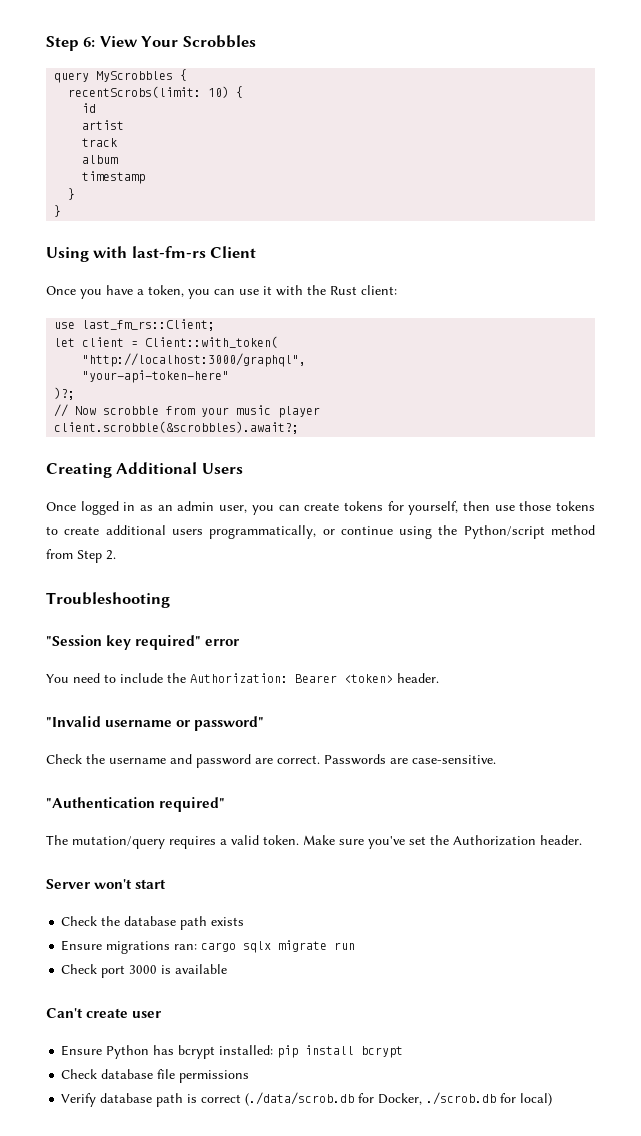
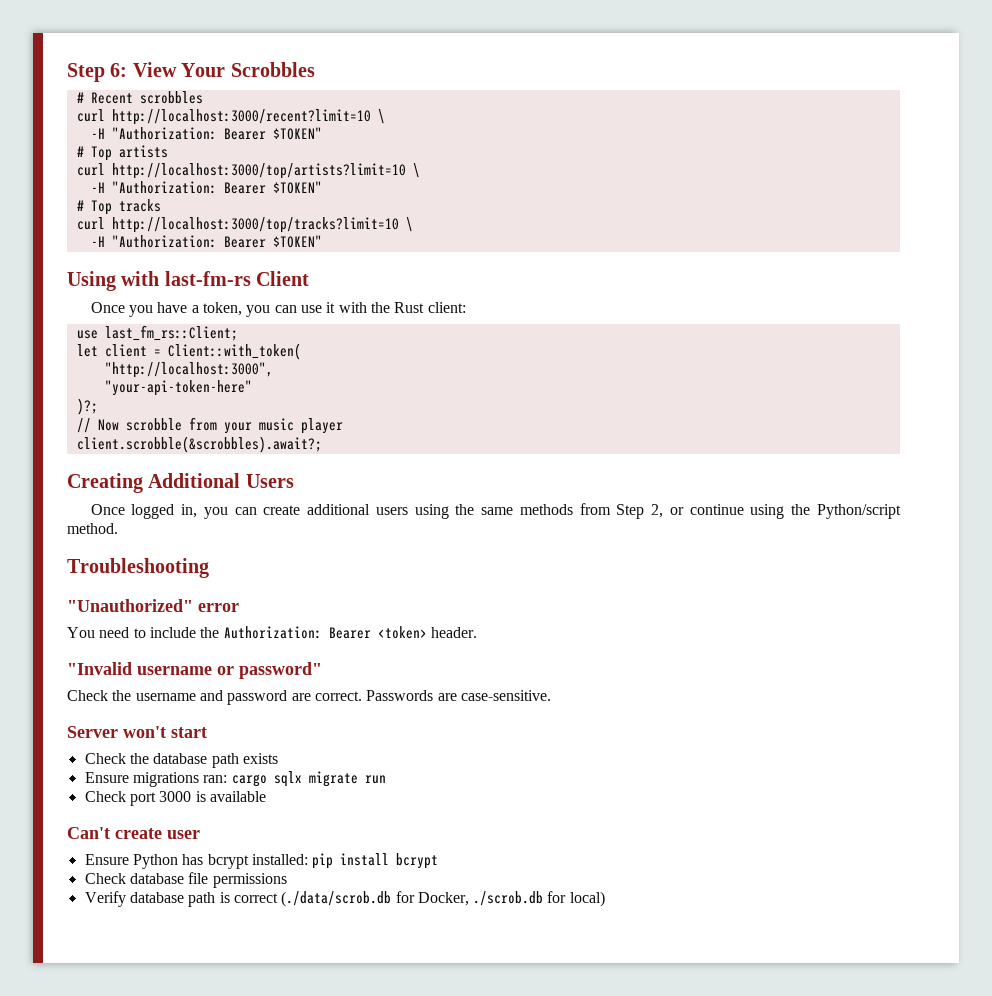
- query MyScrobbles {
- recentScrobs(limit: 10) {
- id
- artist
- track
- album
- timestamp
- }
- }
+ # Recent scrobbles
+ curl http://localhost:3000/recent?limit=10 \
+ -H "Authorization: Bearer $TOKEN"
+ # Top artists
+ curl http://localhost:3000/top/artists?limit=10 \
+ -H "Authorization: Bearer $TOKEN"
+ # Top tracks
+ curl http://localhost:3000/top/tracks?limit=10 \
+ -H "Authorization: Bearer $TOKEN"
- "http://localhost:3000/graphql",
+ "http://localhost:3000",
- Once logged in as an admin user, you can create tokens for yourself, then use those tokens to create additional users programmatically, or continue using the Python/script method from Step 2.
+ Once logged in, you can create additional users using the same methods from Step 2, or continue using the Python/script method.
  Troubleshooting
- "Session key required" error
+ "Unauthorized" error
- "Authentication required"
- The mutation/query requires a valid token. Make sure you've set the Authorization header.

